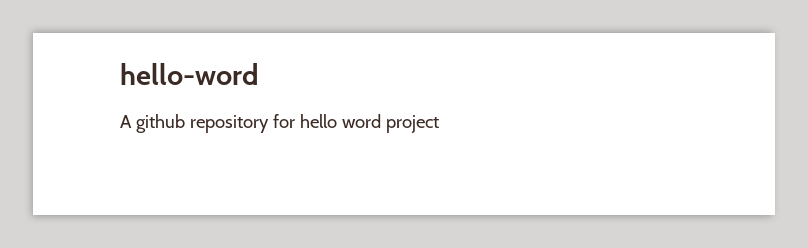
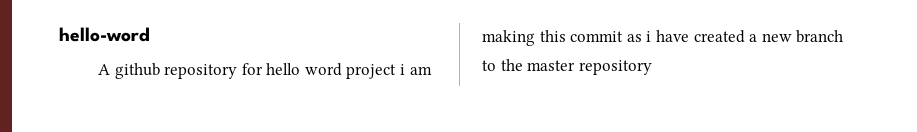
- A github repository for hello word project
+ A github repository for hello word project i am making this commit as i have created a new branch to the master repository

